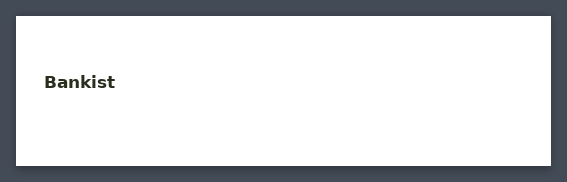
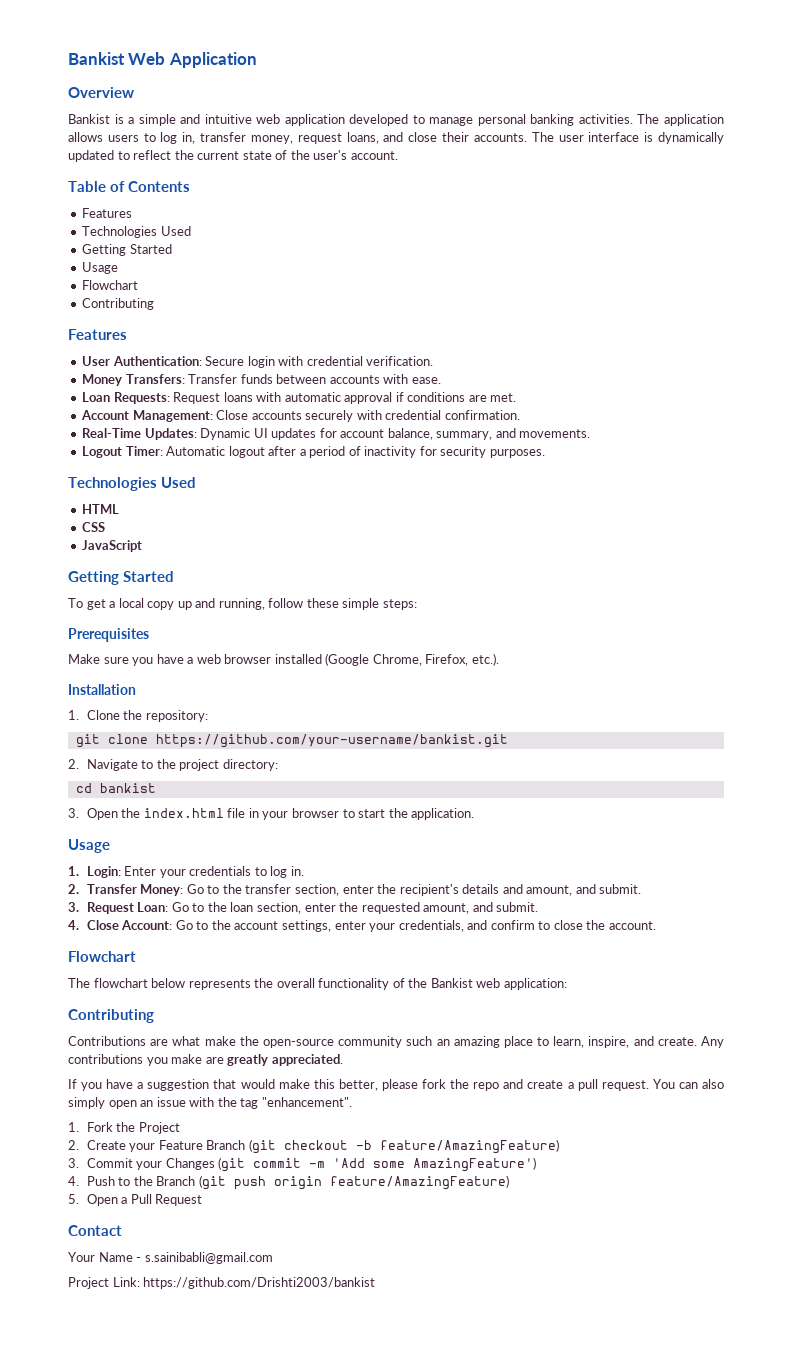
- Bankist
+ Bankist Web Application
+ Overview
+ Bankist is a simple and intuitive web application developed to manage personal banking activities. The application allows users to log in, transfer money, request loans, and close their accounts. The user interface is dynamically updated to reflect the current state of the user's account.
+ Table of Contents
+ Features
+ Technologies Used
+ Getting Started
+ Usage
+ Flowchart
+ Contributing
+ Features
+ User Authentication: Secure login with credential verification.
+ Money Transfers: Transfer funds between accounts with ease.
+ Loan Requests: Request loans with automatic approval if conditions are met.
+ Account Management: Close accounts securely with credential confirmation.
+ Real-Time Updates: Dynamic UI updates for account balance, summary, and movements.
+ Logout Timer: Automatic logout after a period of inactivity for security purposes.
+ Technologies Used
+ HTML
+ CSS
+ JavaScript
+ Getting Started
+ To get a local copy up and running, follow these simple steps:
+ Prerequisites
+ Make sure you have a web browser installed (Google Chrome, Firefox, etc.).
+ Installation
+ 1. Clone the repository:
+ git clone https://github.com/your-username/bankist.git
+ 2. Navigate to the project directory:
+ cd bankist
+ 3. Open the index.html file in your browser to start the application.
+ Usage
+ 1. Login: Enter your credentials to log in.
+ 2. Transfer Money: Go to the transfer section, enter the recipient's details and amount, and submit.
+ 3. Request Loan: Go to the loan section, enter the requested amount, and submit.
+ 4. Close Account: Go to the account settings, enter your credentials, and confirm to close the account.
+ Flowchart
+ The flowchart below represents the overall functionality of the Bankist web application:
+ Contributing
+ Contributions are what make the open-source community such an amazing place to learn, inspire, and create. Any contributions you make are greatly appreciated.
+ If you have a suggestion that would make this better, please fork the repo and create a pull request. You can also simply open an issue with the tag "enhancement".
+ 1. Fork the Project
+ 2. Create your Feature Branch (git checkout -b feature/AmazingFeature)
+ 3. Commit your Changes (git commit -m 'Add some AmazingFeature')
+ 4. Push to the Branch (git push origin feature/AmazingFeature)
+ 5. Open a Pull Request
+ Contact
+ Your Name - s.sainibabli@gmail.com
+ Project Link: https://github.com/Drishti2003/bankist

